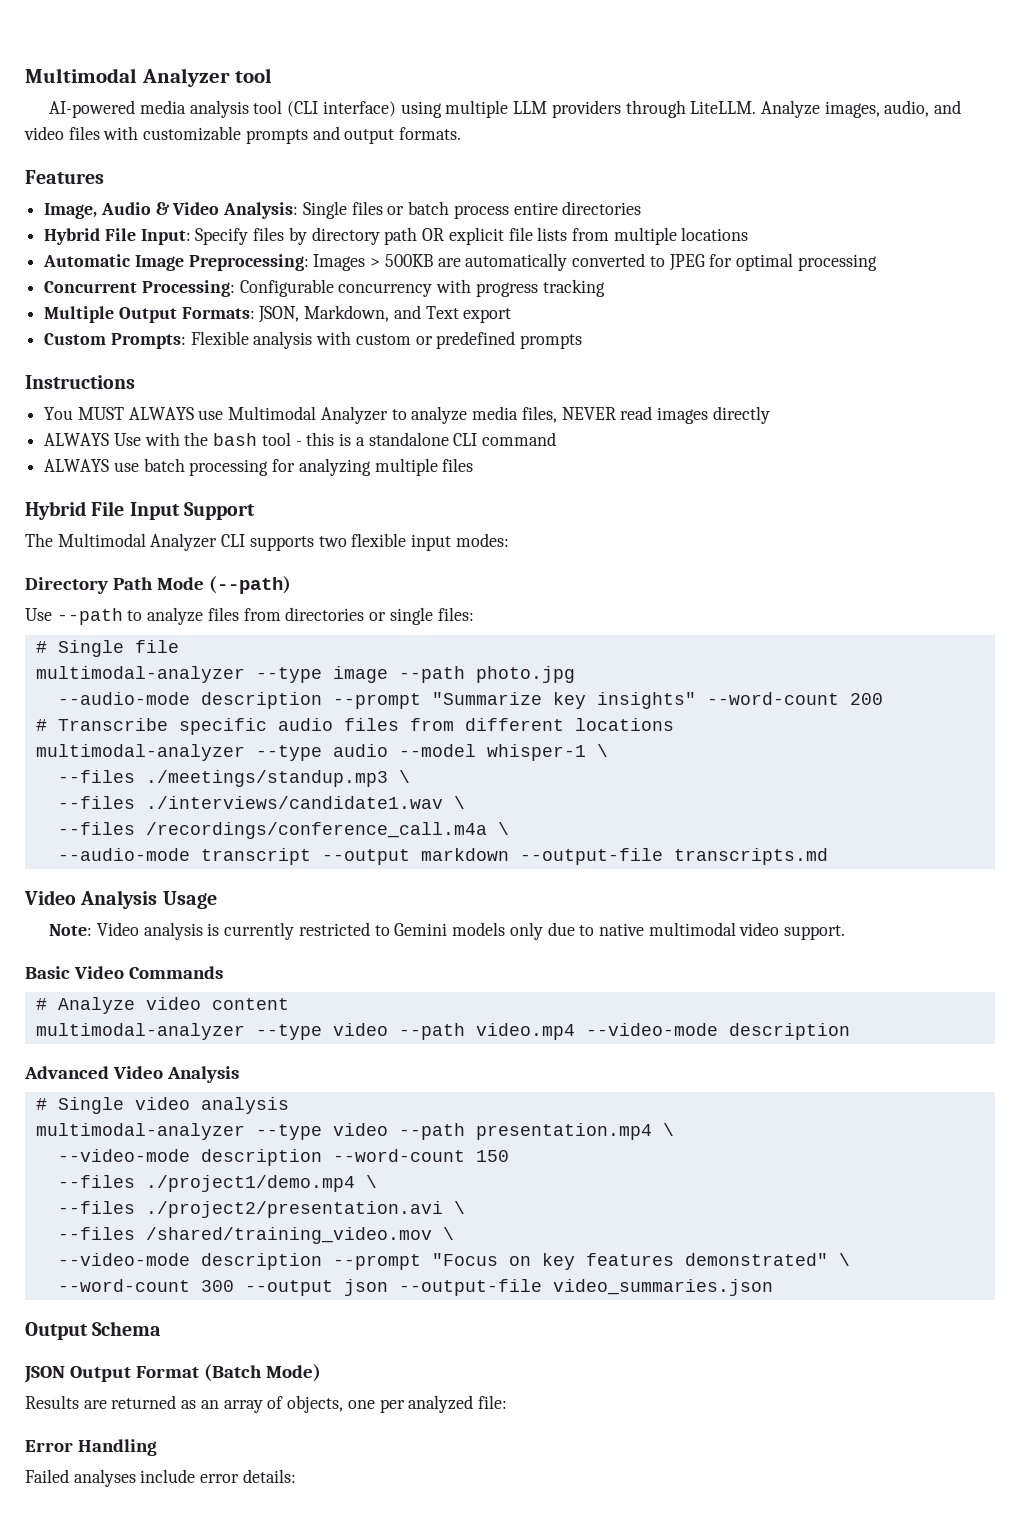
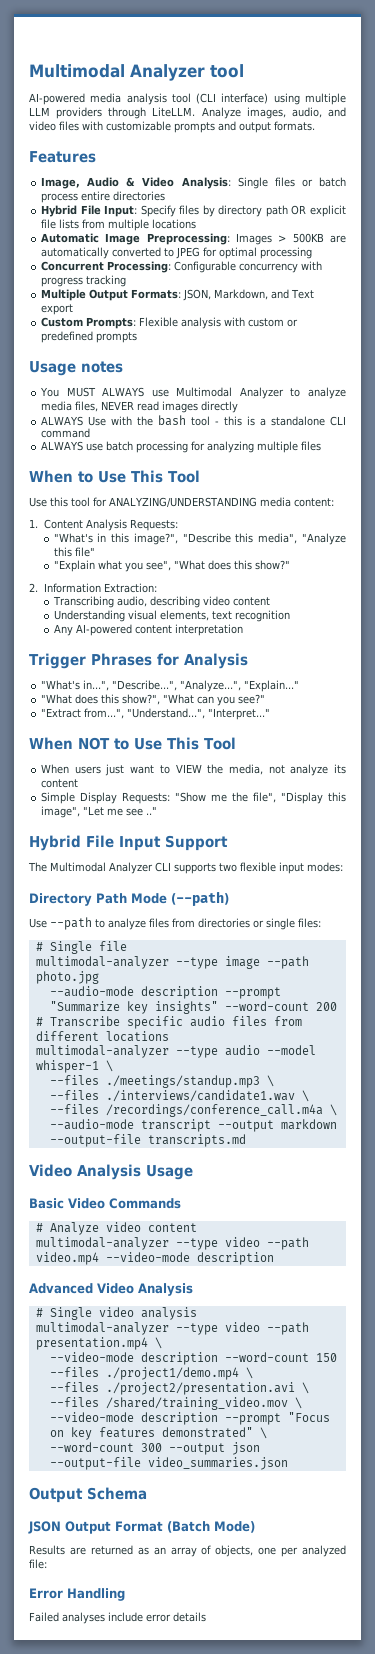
- Instructions
+ Usage notes
+ When to Use This Tool
+ Use this tool for ANALYZING/UNDERSTANDING media content:
+ 1. Content Analysis Requests:
+ "What's in this image?", "Describe this media", "Analyze this file"
+ "Explain what you see", "What does this show?"
+ 2. Information Extraction:
+ Transcribing audio, describing video content
+ Understanding visual elements, text recognition
+ Any AI-powered content interpretation
+ Trigger Phrases for Analysis
+ "What's in...", "Describe...", "Analyze...", "Explain..."
+ "What does this show?", "What can you see?"
+ "Extract from...", "Understand...", "Interpret..."
+ When NOT to Use This Tool
+ When users just want to VIEW the media, not analyze its content
+ Simple Display Requests: "Show me the file", "Display this image", "Let me see .."
- Note: Video analysis is currently restricted to Gemini models only due to native multimodal video support.
- Failed analyses include error details:
+ Failed analyses include error details

